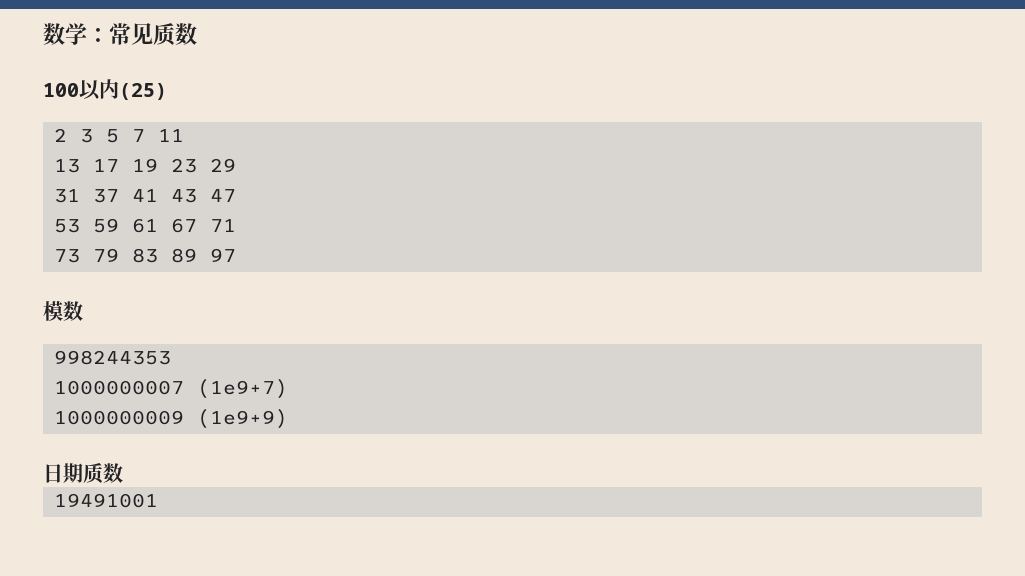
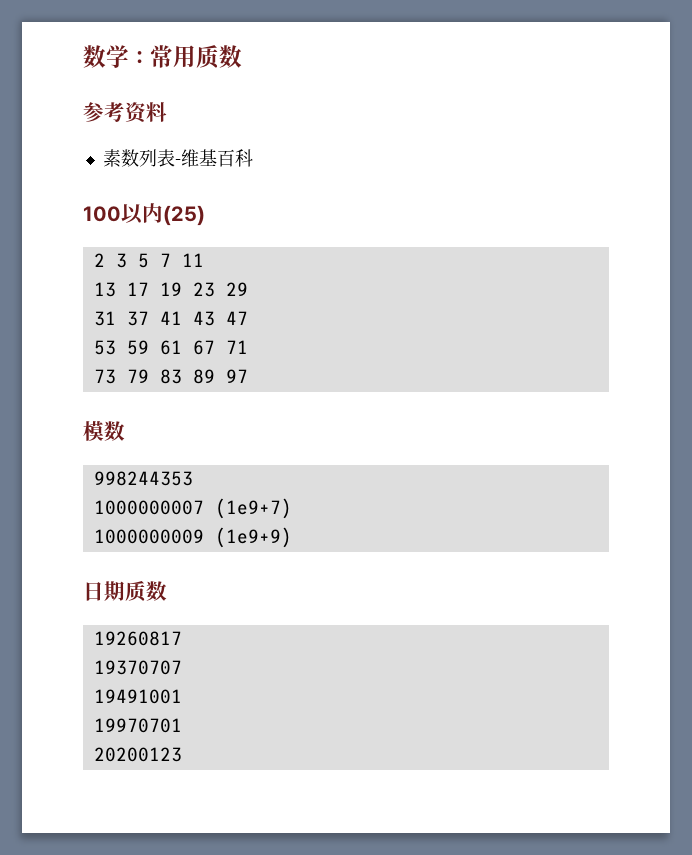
- 数学：常见质数
+ 数学：常用质数
+ 参考资料
+ 素数列表-维基百科
+ 19260817
+ 19370707
+ 19970701
+ 20200123

